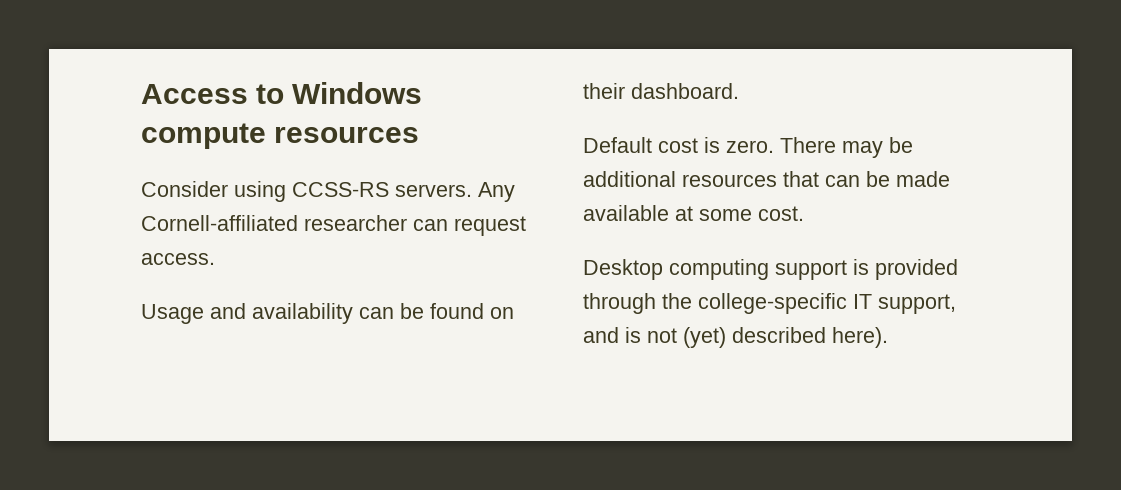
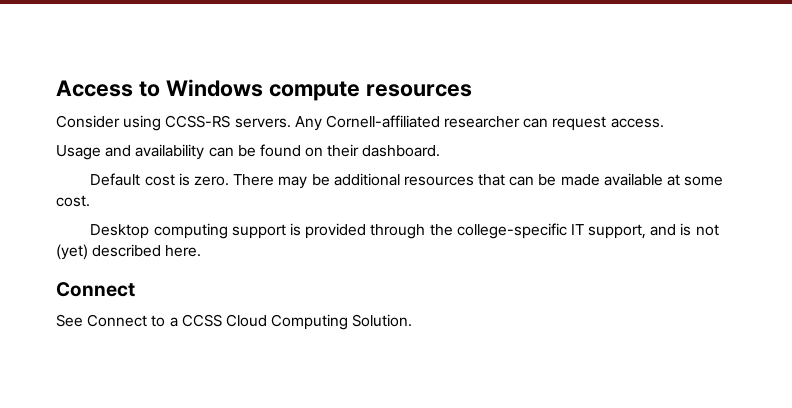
- Desktop computing support is provided through the college-specific IT support, and is not (yet) described here).
+ Desktop computing support is provided through the college-specific IT support, and is not (yet) described here.
+ Connect
+ See Connect to a CCSS Cloud Computing Solution.

